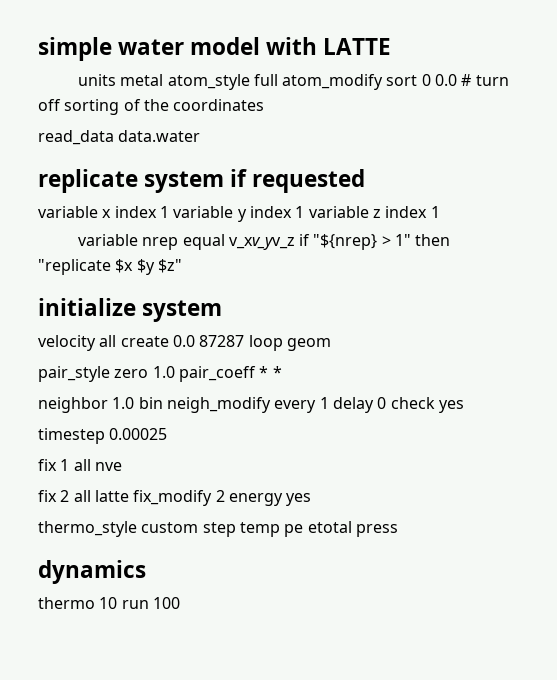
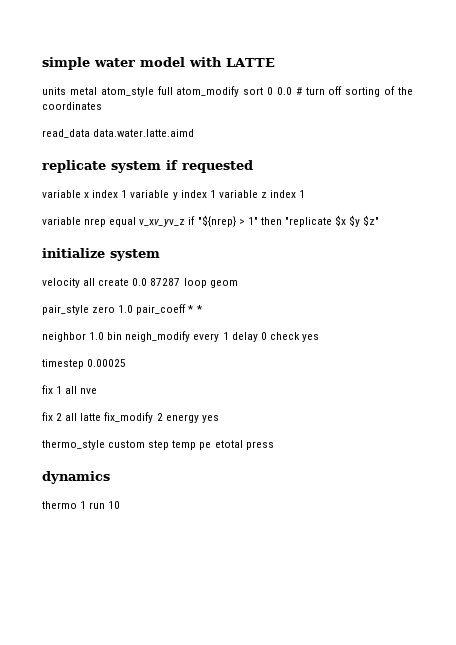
- read_data data.water
+ read_data data.water.latte.aimd
- thermo 10 run 100
+ thermo 1 run 10

